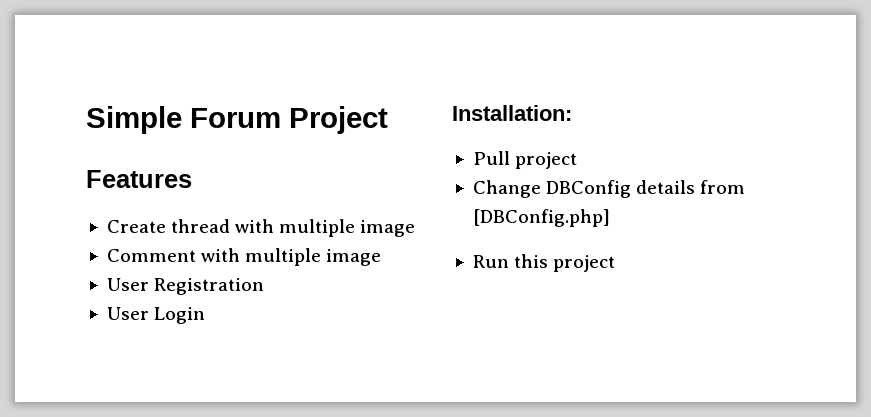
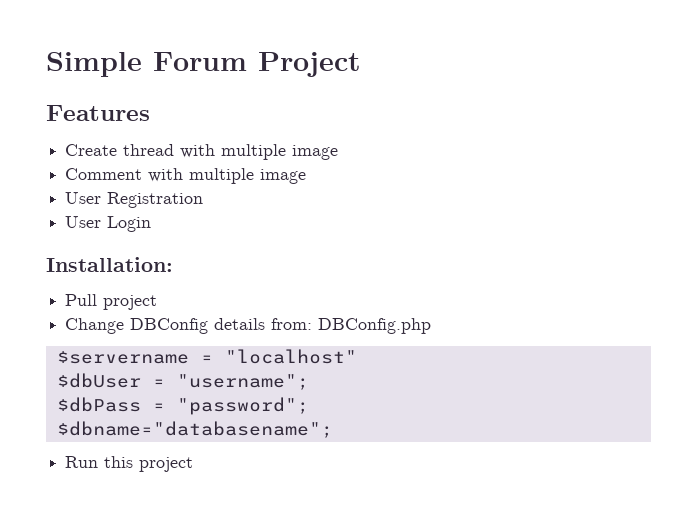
- Change DBConfig details from [DBConfig.php]
+ Change DBConfig details from: DBConfig.php
+ $servername = "localhost"
+ $dbUser = "username";
+ $dbPass = "password";
+ $dbname="databasename";

